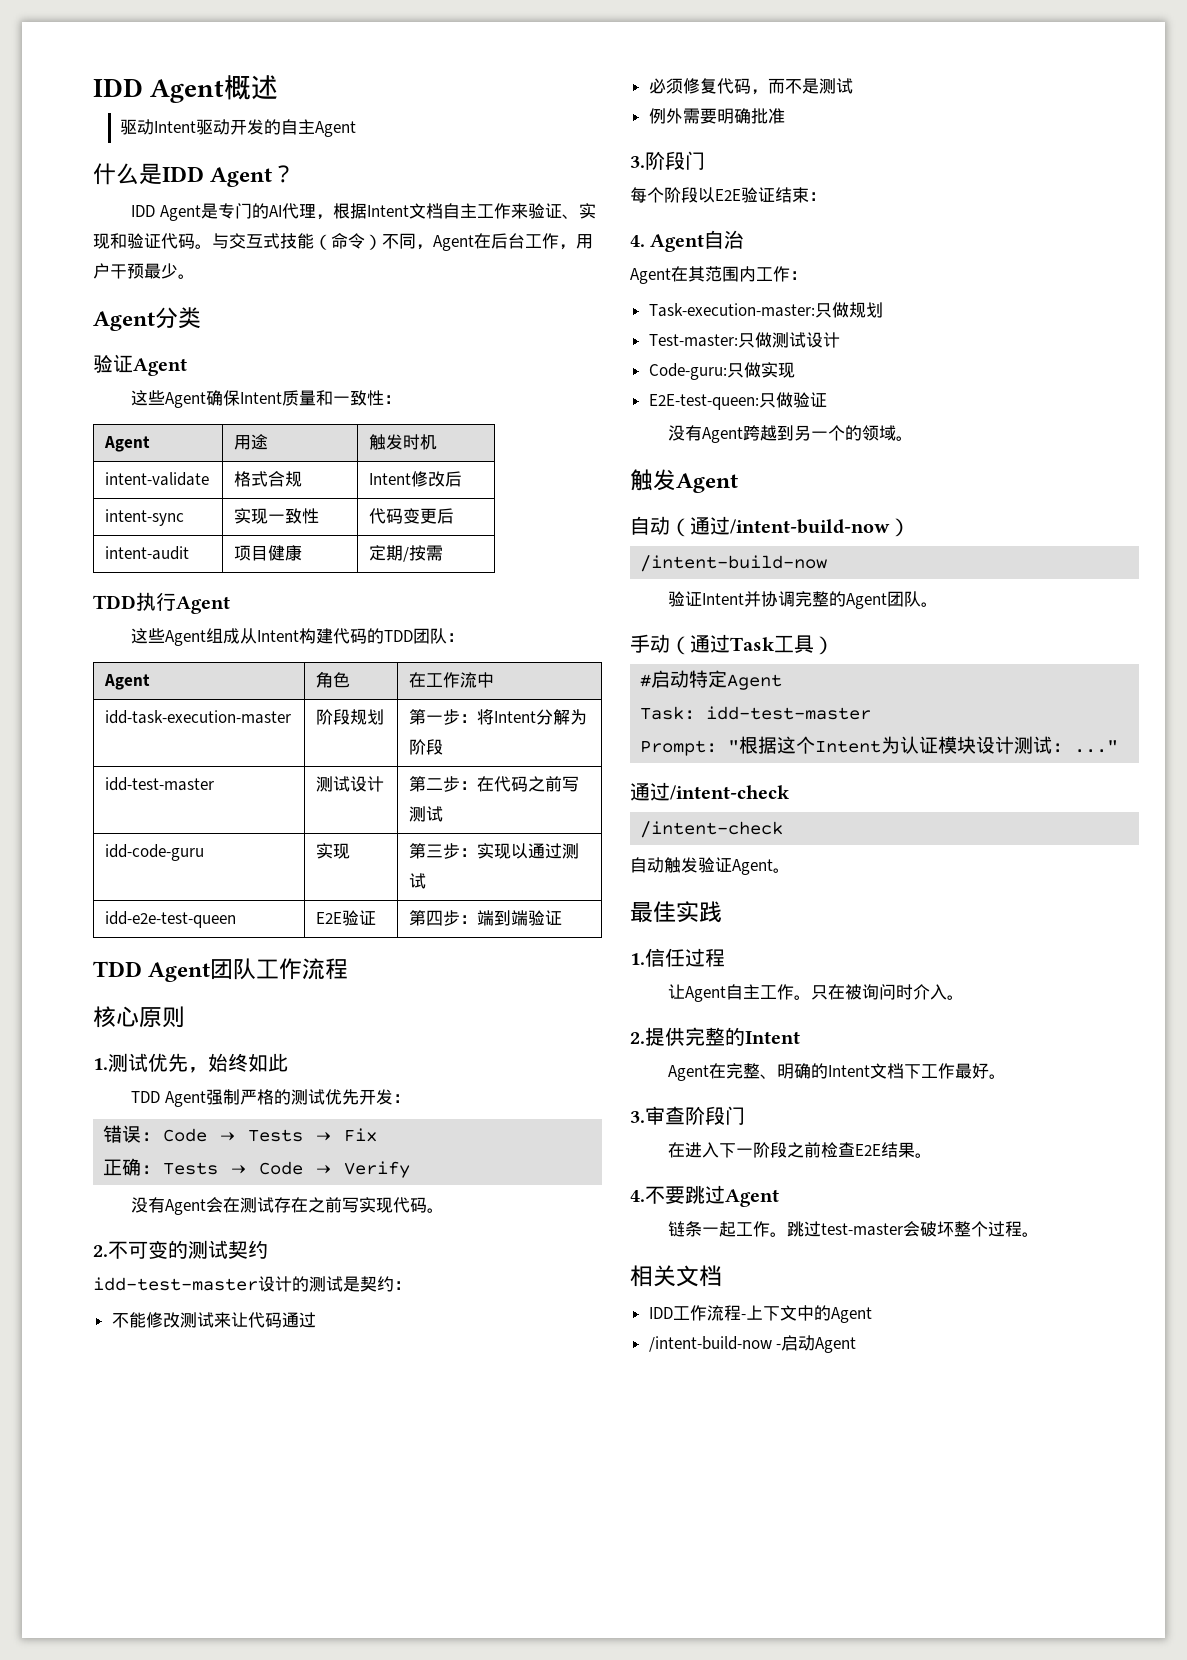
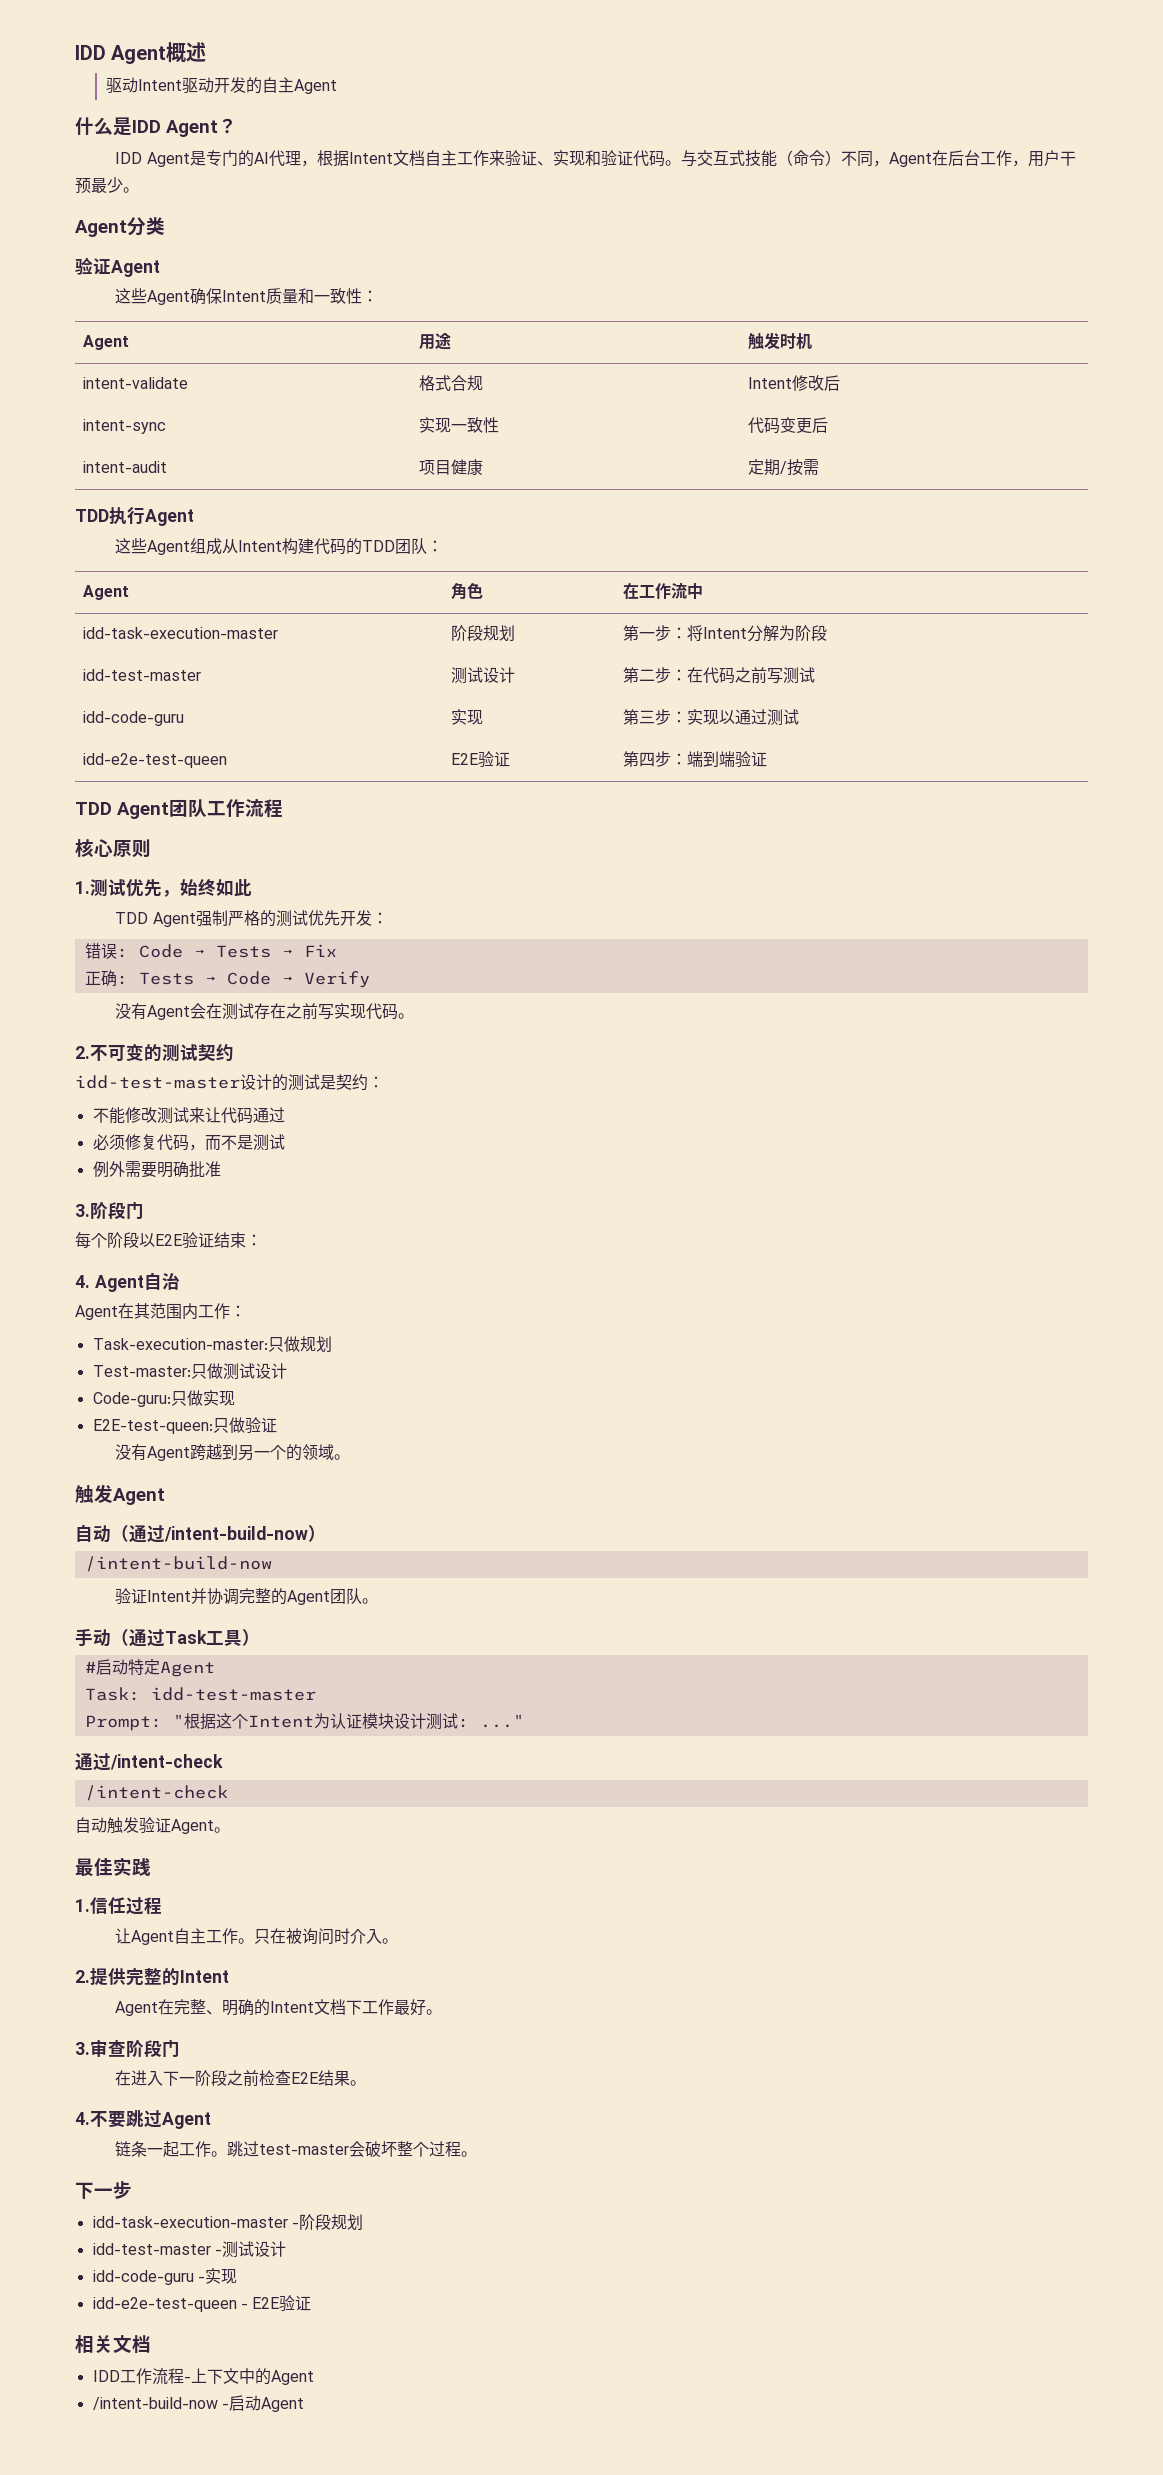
+ 下一步
+ idd-task-execution-master -阶段规划
+ idd-test-master -测试设计
+ idd-code-guru -实现
+ idd-e2e-test-queen - E2E验证

